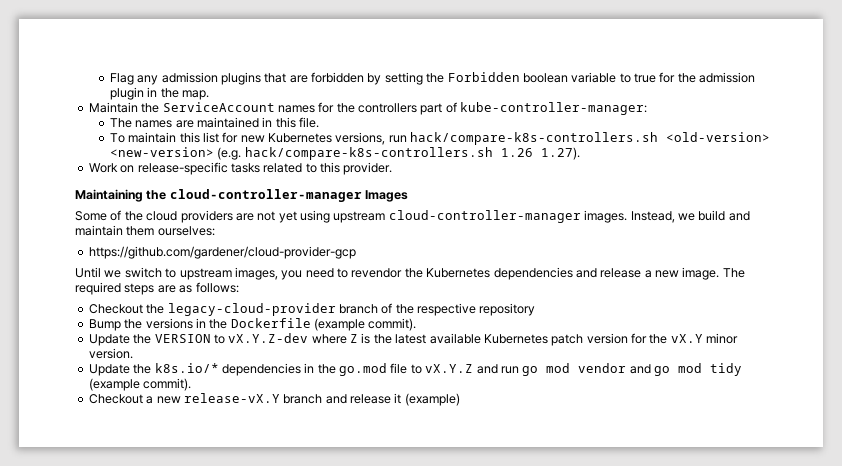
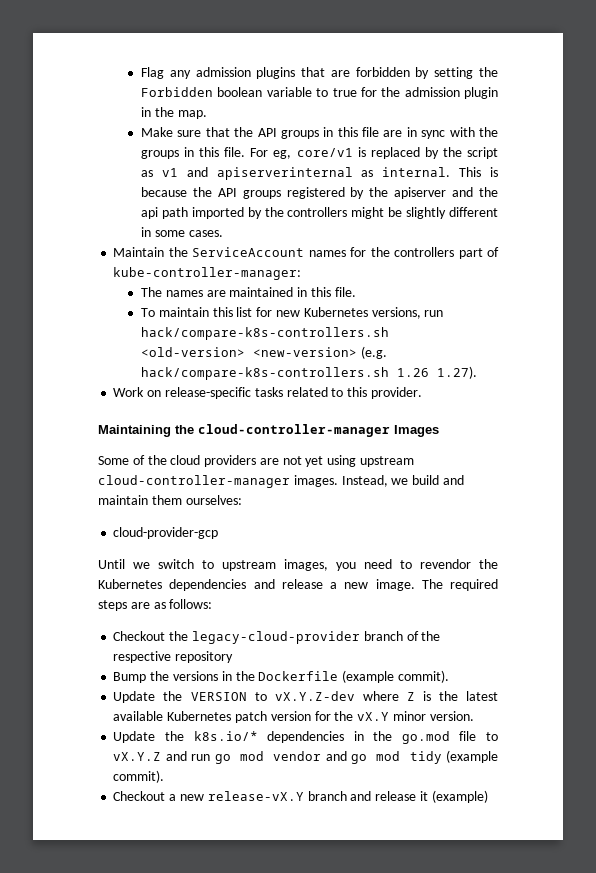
+ Make sure that the API groups in this file are in sync with the groups in this file. For eg, core/v1 is replaced by the script as v1 and apiserverinternal as internal. This is because the API groups registered by the apiserver and the api path imported by the controllers might be slightly different in some cases.
- https://github.com/gardener/cloud-provider-gcp
+ cloud-provider-gcp

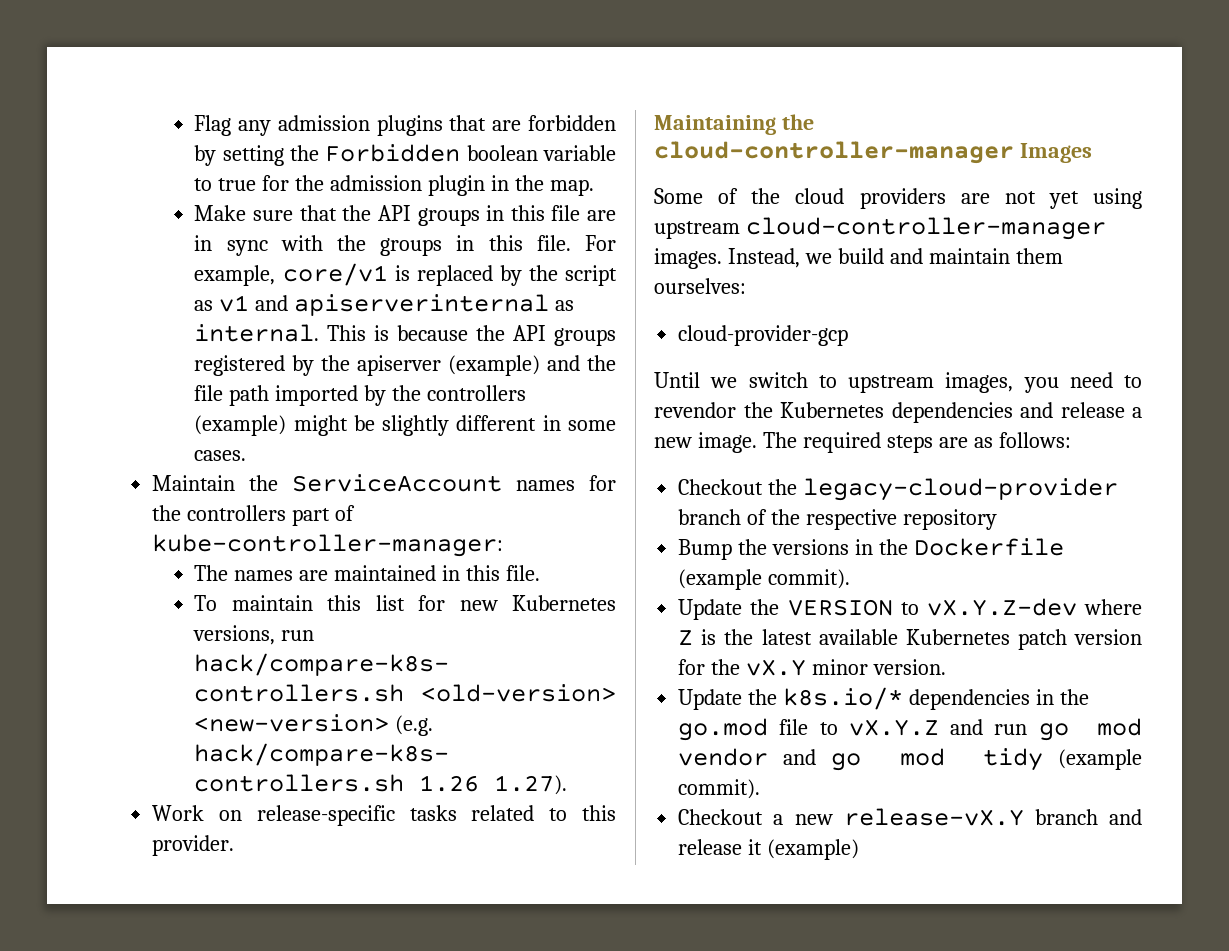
- For eg, core/v1 is replaced by the script as v1 and apiserverinternal as internal.
+ For example, core/v1 is replaced by the script as v1 and apiserverinternal as internal.
- This is because the API groups registered by the apiserver and the api path imported by the controllers might be slightly different in some cases.
+ This is because the API groups registered by the apiserver (example) and the file path imported by the controllers (example) might be slightly different in some cases.

